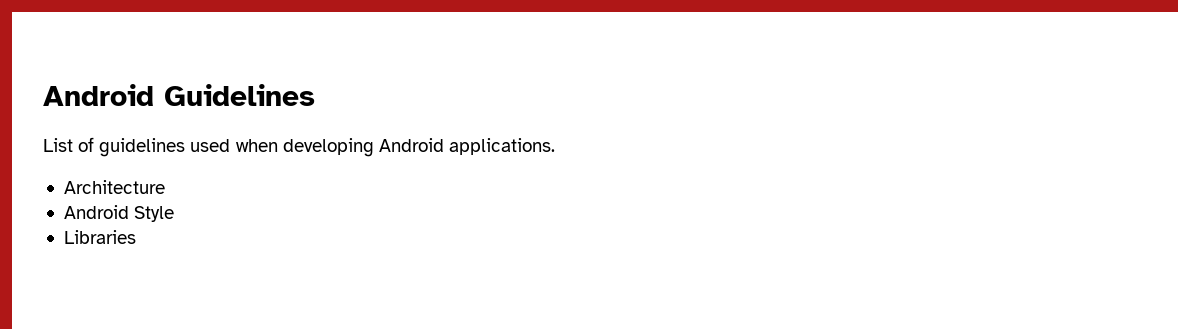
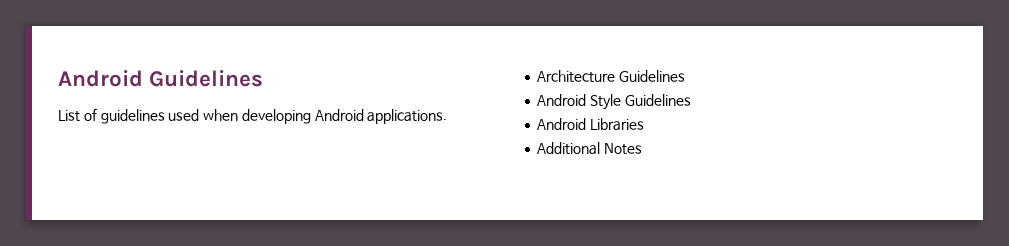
- Architecture
+ Architecture Guidelines
- Android Style
- Libraries
+ Android Style Guidelines
+ Android Libraries
+ Additional Notes

